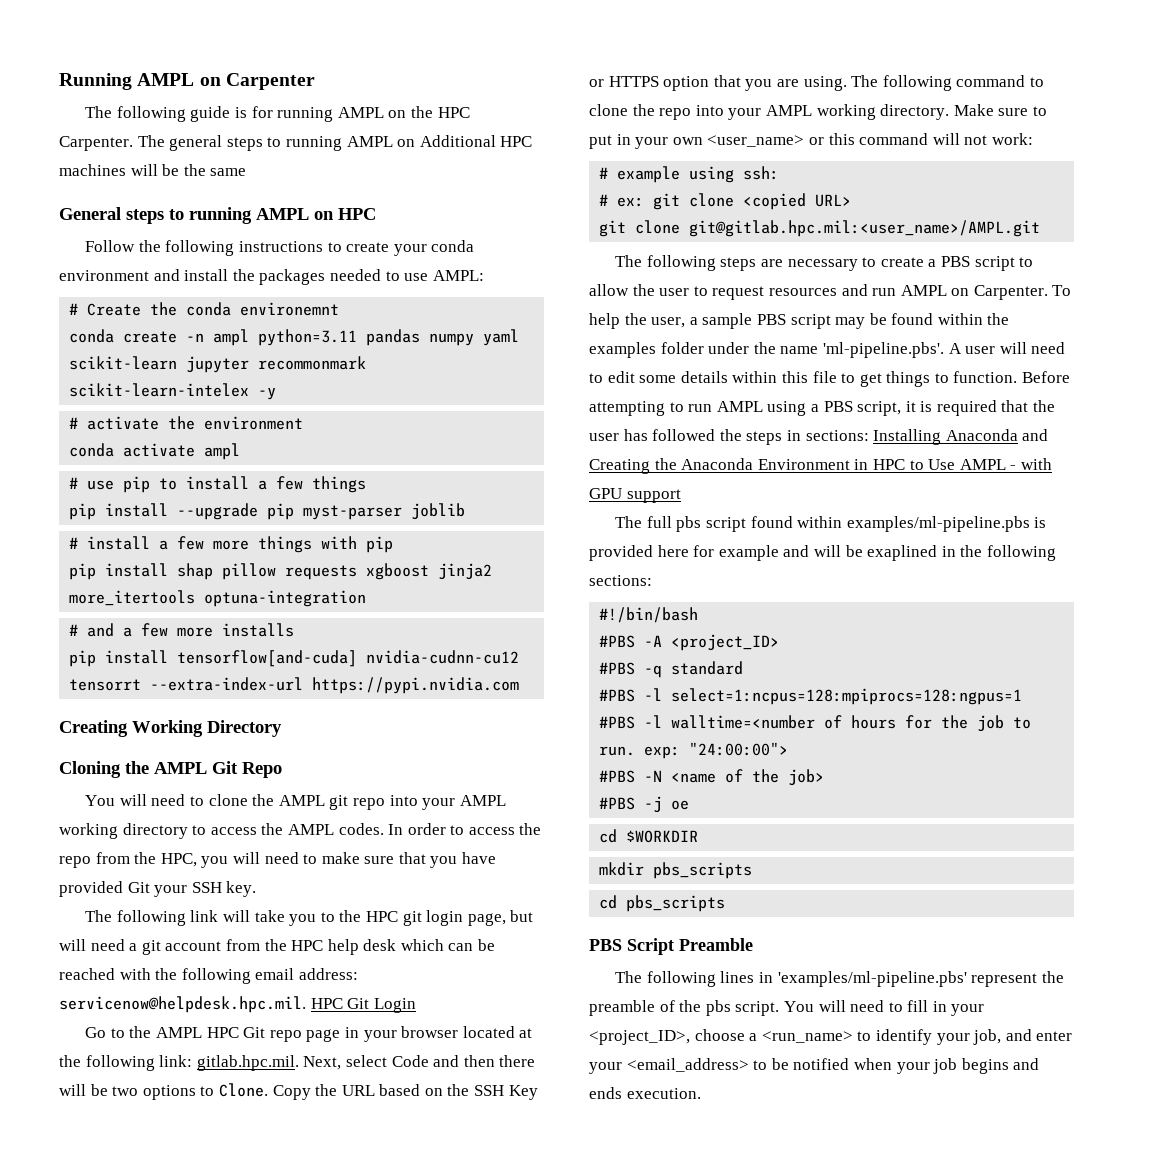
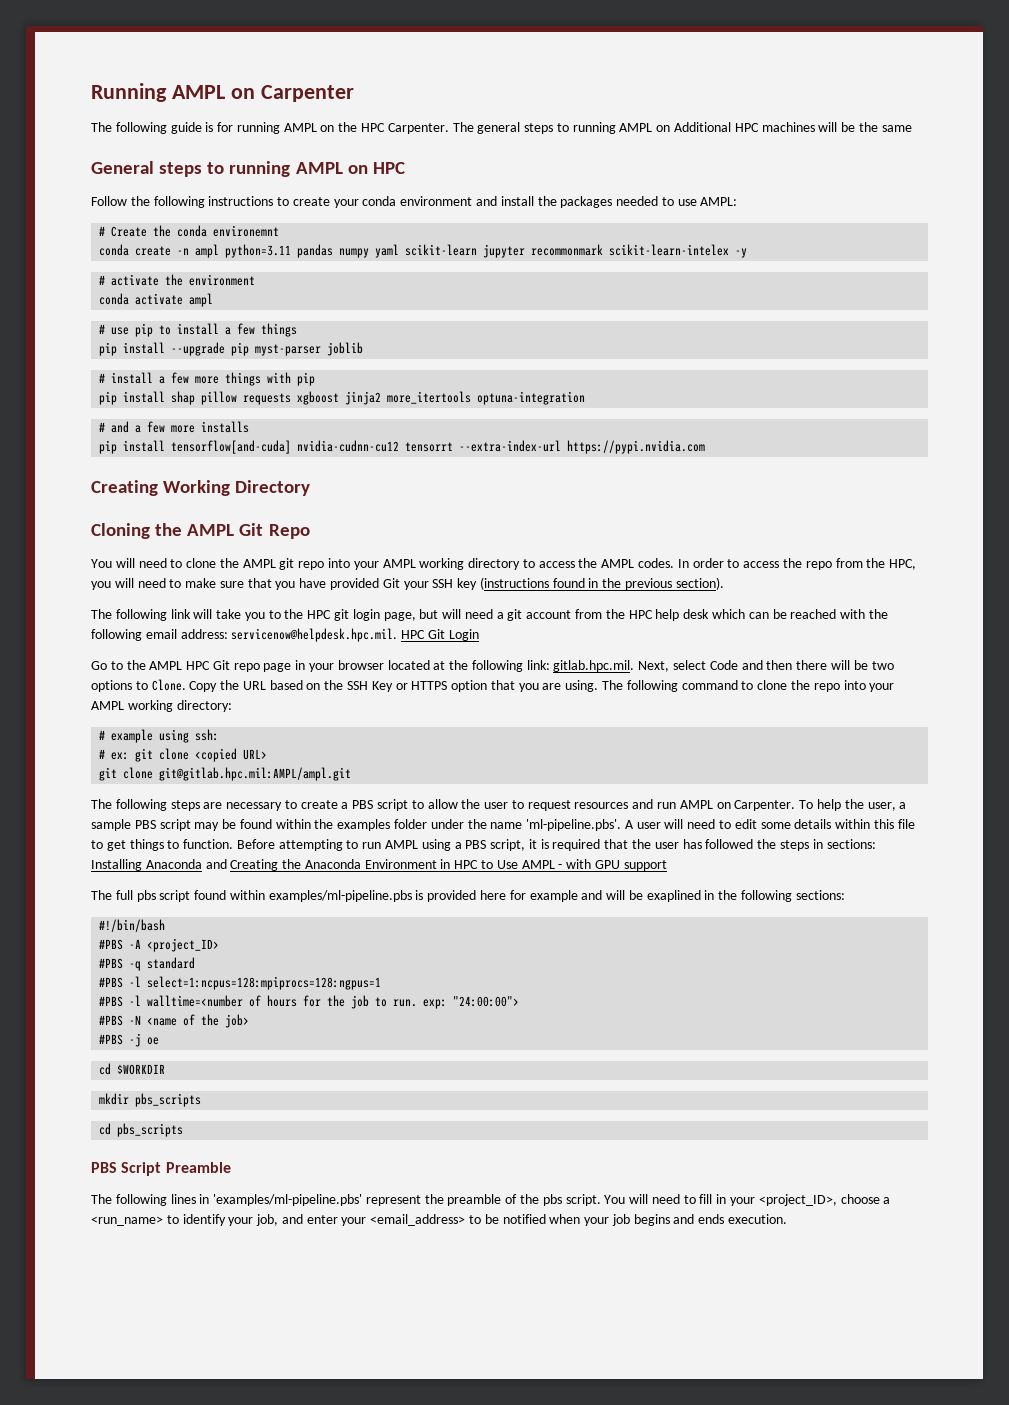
- In order to access the repo from the HPC, you will need to make sure that you have provided Git your SSH key.
+ In order to access the repo from the HPC, you will need to make sure that you have provided Git your SSH key (instructions found in the previous section).
- The following command to clone the repo into your AMPL working directory. Make sure to put in your own <user_name> or this command will not work:
+ The following command to clone the repo into your AMPL working directory:
- git clone git@gitlab.hpc.mil:<user_name>/AMPL.git
+ git clone git@gitlab.hpc.mil:AMPL/ampl.git

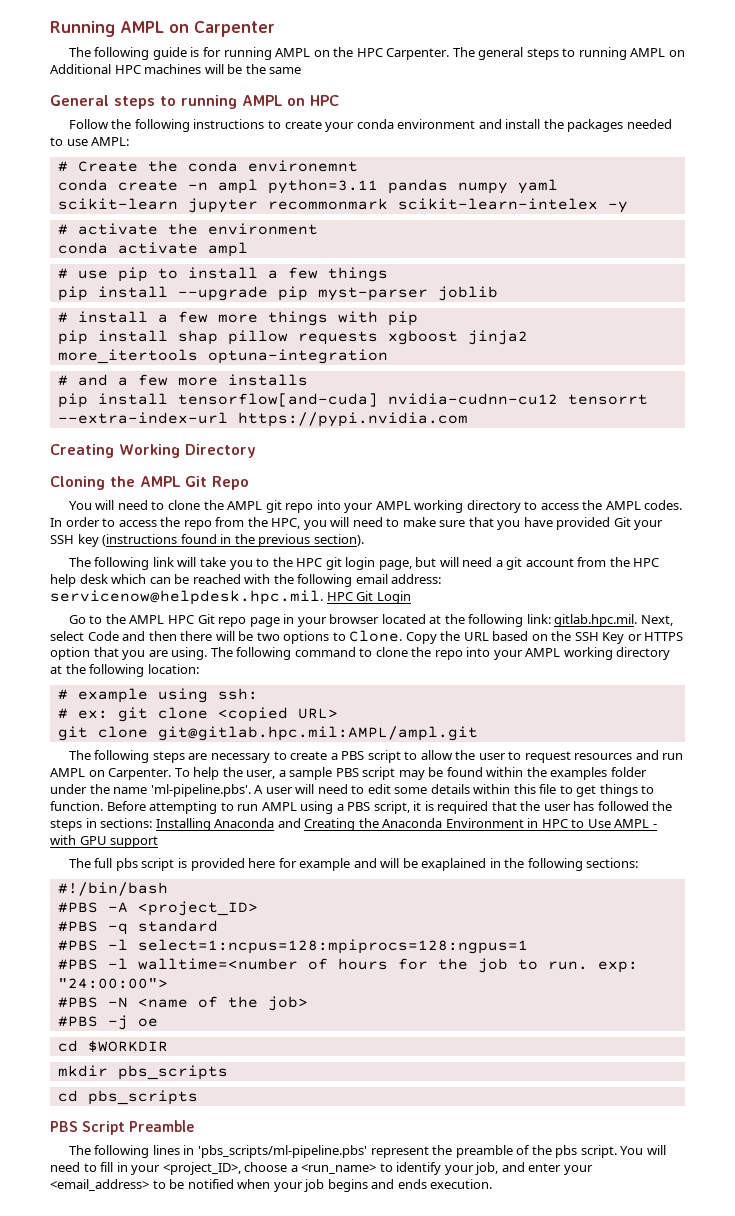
- The following command to clone the repo into your AMPL working directory:
+ The following command to clone the repo into your AMPL working directory at the following location:
- The full pbs script found within examples/ml-pipeline.pbs is provided here for example and will be exaplined in the following sections:
+ The full pbs script is provided here for example and will be exaplained in the following sections:
- The following lines in 'examples/ml-pipeline.pbs' represent the preamble of the pbs script.
+ The following lines in 'pbs_scripts/ml-pipeline.pbs' represent the preamble of the pbs script.

